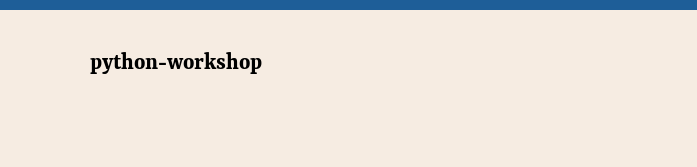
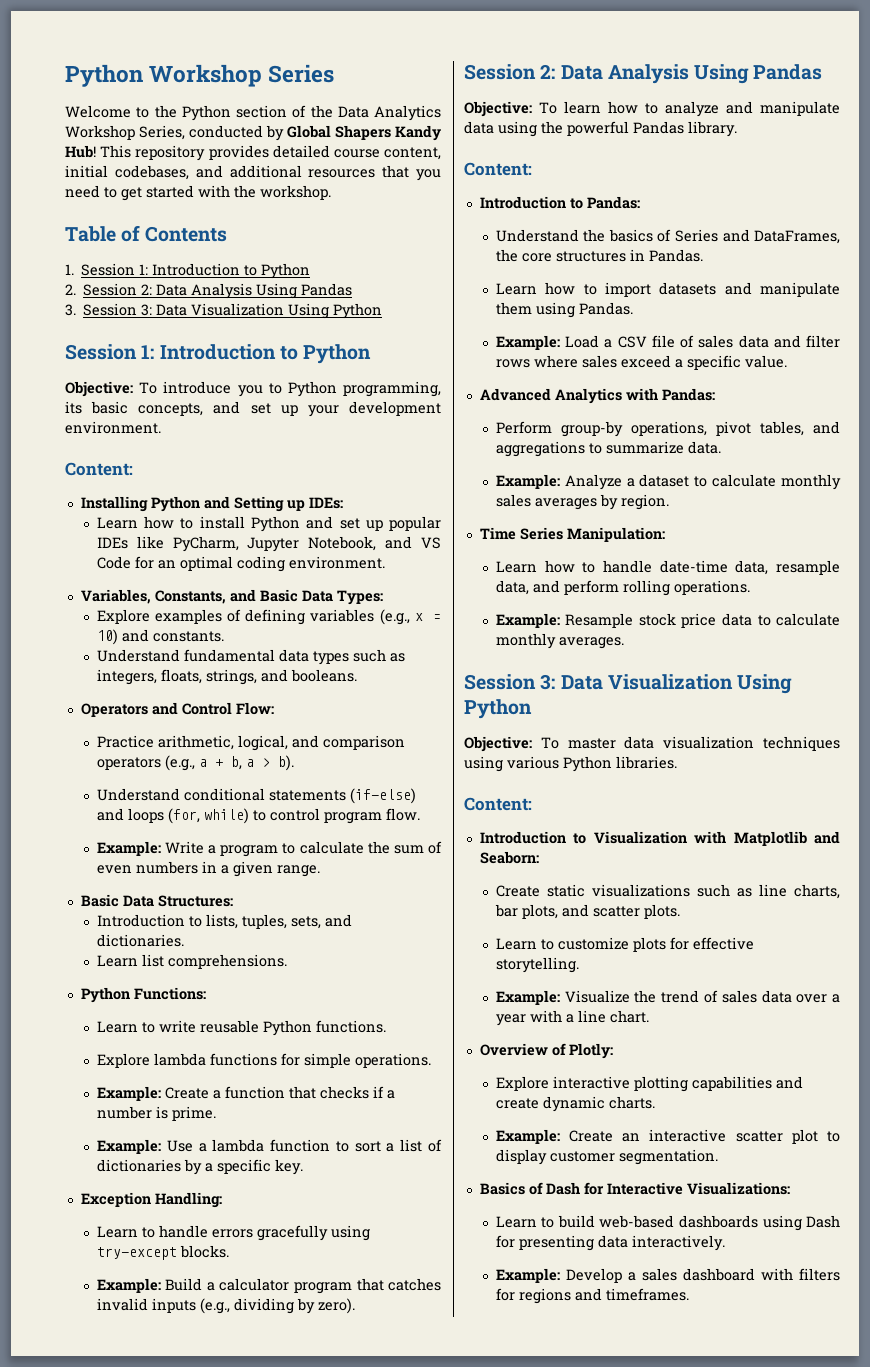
- python-workshop
+ Python Workshop Series
+ Welcome to the Python section of the Data Analytics Workshop Series, conducted by Global Shapers Kandy Hub! This repository provides detailed course content, initial codebases, and additional resources that you need to get started with the workshop.
+ Table of Contents
+ 1. Session 1: Introduction to Python
+ 2. Session 2: Data Analysis Using Pandas
+ 3. Session 3: Data Visualization Using Python
+ Session 1: Introduction to Python
+ Objective: To introduce you to Python programming, its basic concepts, and set up your development environment.
+ Content:
+ Installing Python and Setting up IDEs:
+ Learn how to install Python and set up popular IDEs like PyCharm, Jupyter Notebook, and VS Code for an optimal coding environment.
+ Variables, Constants, and Basic Data Types:
+ Explore examples of defining variables (e.g., x = 10) and constants.
+ Understand fundamental data types such as integers, floats, strings, and booleans.
+ Operators and Control Flow:
+ Practice arithmetic, logical, and comparison operators (e.g., a + b, a > b).
+ Understand conditional statements (if-else) and loops (for, while) to control program flow.
+ Example: Write a program to calculate the sum of even numbers in a given range.
+ Basic Data Structures:
+ Introduction to lists, tuples, sets, and dictionaries.
+ Learn list comprehensions.
+ Python Functions:
+ Learn to write reusable Python functions.
+ Explore lambda functions for simple operations.
+ Example: Create a function that checks if a number is prime.
+ Example: Use a lambda function to sort a list of dictionaries by a specific key.
+ Exception Handling:
+ Learn to handle errors gracefully using try-except blocks.
+ Example: Build a calculator program that catches invalid inputs (e.g., dividing by zero).
+ Session 2: Data Analysis Using Pandas
+ Objective: To learn how to analyze and manipulate data using the powerful Pandas library.
+ Content:
+ Introduction to Pandas:
+ Understand the basics of Series and DataFrames, the core structures in Pandas.
+ Learn how to import datasets and manipulate them using Pandas.
+ Example: Load a CSV file of sales data and filter rows where sales exceed a specific value.
+ Advanced Analytics with Pandas:
+ Perform group-by operations, pivot tables, and aggregations to summarize data.
+ Example: Analyze a dataset to calculate monthly sales averages by region.
+ Time Series Manipulation:
+ Learn how to handle date-time data, resample data, and perform rolling operations.
+ Example: Resample stock price data to calculate monthly averages.
+ Session 3: Data Visualization Using Python
+ Objective: To master data visualization techniques using various Python libraries.
+ Content:
+ Introduction to Visualization with Matplotlib and Seaborn:
+ Create static visualizations such as line charts, bar plots, and scatter plots.
+ Learn to customize plots for effective storytelling.
+ Example: Visualize the trend of sales data over a year with a line chart.
+ Overview of Plotly:
+ Explore interactive plotting capabilities and create dynamic charts.
+ Example: Create an interactive scatter plot to display customer segmentation.
+ Basics of Dash for Interactive Visualizations:
+ Learn to build web-based dashboards using Dash for presenting data interactively.
+ Example: Develop a sales dashboard with filters for regions and timeframes.

